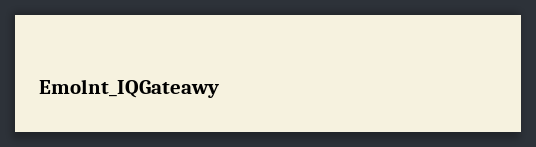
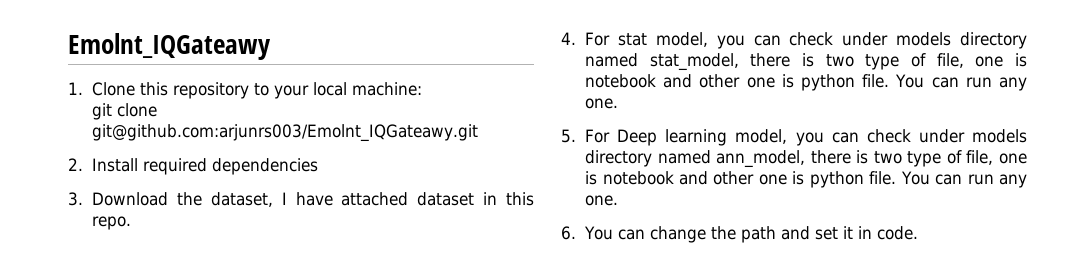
+ 1. Clone this repository to your local machine:
+ git clone git@github.com:arjunrs003/Emolnt_IQGateawy.git
+ 2. Install required dependencies
+ 3. Download the dataset, I have attached dataset in this repo.
+ 4. For stat model, you can check under models directory named stat_model, there is two type of file, one is notebook and other one is python file. You can run any one.
+ 5. For Deep learning model, you can check under models directory named ann_model, there is two type of file, one is notebook and other one is python file. You can run any one.
+ 6. You can change the path and set it in code.

